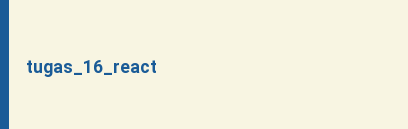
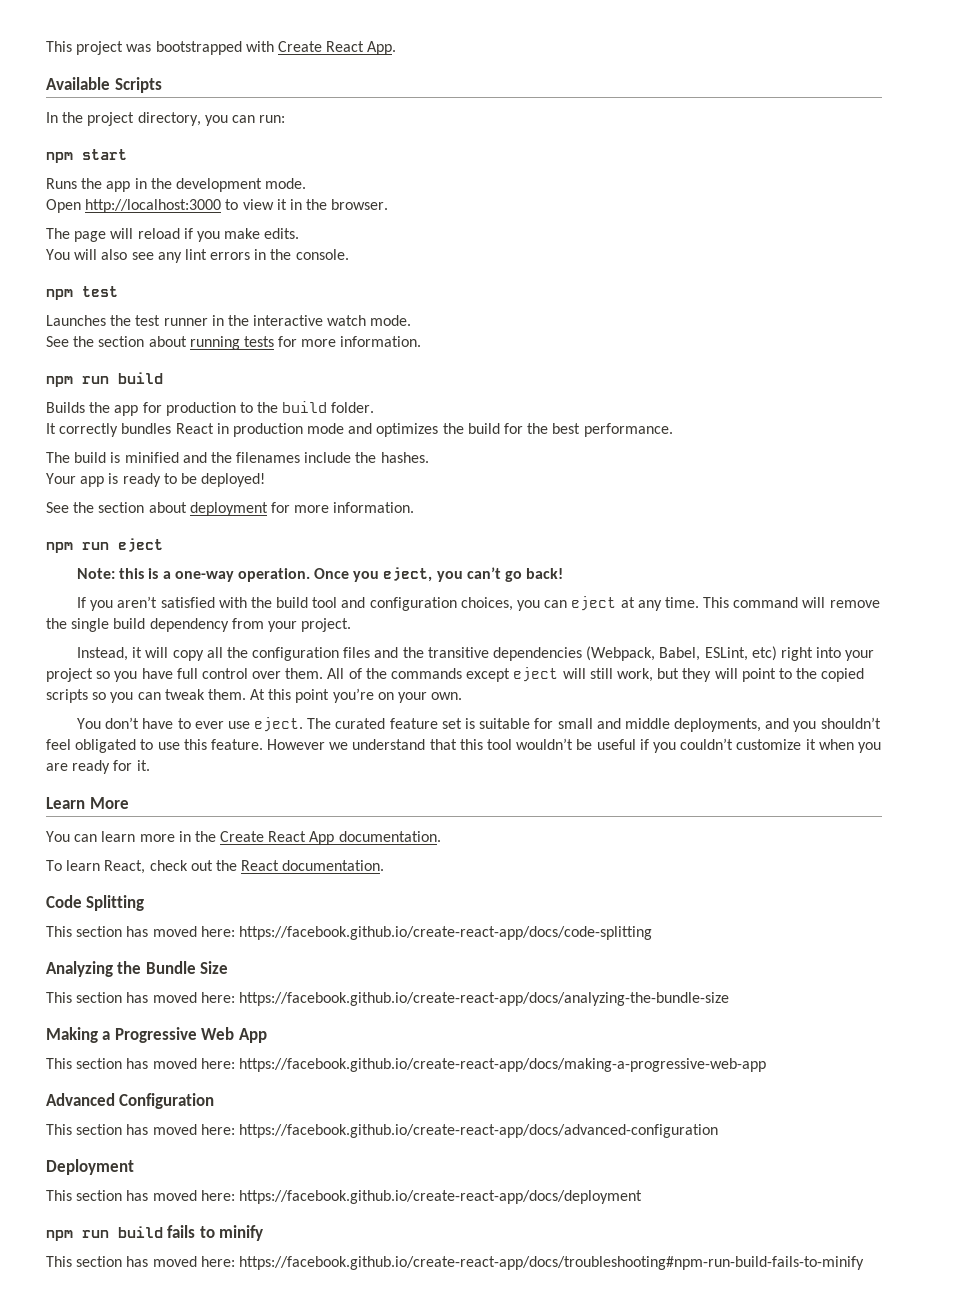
- tugas_16_react
+ This project was bootstrapped with Create React App.
+ Available Scripts
+ In the project directory, you can run:
+ npm start
+ Runs the app in the development mode.
+ Open http://localhost:3000 to view it in the browser.
+ The page will reload if you make edits.
+ You will also see any lint errors in the console.
+ npm test
+ Launches the test runner in the interactive watch mode.
+ See the section about running tests for more information.
+ npm run build
+ Builds the app for production to the build folder.
+ It correctly bundles React in production mode and optimizes the build for the best performance.
+ The build is minified and the filenames include the hashes.
+ Your app is ready to be deployed!
+ See the section about deployment for more information.
+ npm run eject
+ Note: this is a one-way operation. Once you eject, you can’t go back!
+ If you aren’t satisfied with the build tool and configuration choices, you can eject at any time. This command will remove the single build dependency from your project.
+ Instead, it will copy all the configuration files and the transitive dependencies (Webpack, Babel, ESLint, etc) right into your project so you have full control over them. All of the commands except eject will still work, but they will point to the copied scripts so you can tweak them. At this point you’re on your own.
+ You don’t have to ever use eject. The curated feature set is suitable for small and middle deployments, and you shouldn’t feel obligated to use this feature. However we understand that this tool wouldn’t be useful if you couldn’t customize it when you are ready for it.
+ Learn More
+ You can learn more in the Create React App documentation.
+ To learn React, check out the React documentation.
+ Code Splitting
+ This section has moved here: https://facebook.github.io/create-react-app/docs/code-splitting
+ Analyzing the Bundle Size
+ This section has moved here: https://facebook.github.io/create-react-app/docs/analyzing-the-bundle-size
+ Making a Progressive Web App
+ This section has moved here: https://facebook.github.io/create-react-app/docs/making-a-progressive-web-app
+ Advanced Configuration
+ This section has moved here: https://facebook.github.io/create-react-app/docs/advanced-configuration
+ Deployment
+ This section has moved here: https://facebook.github.io/create-react-app/docs/deployment
+ npm run build fails to minify
+ This section has moved here: https://facebook.github.io/create-react-app/docs/troubleshooting#npm-run-build-fails-to-minify

